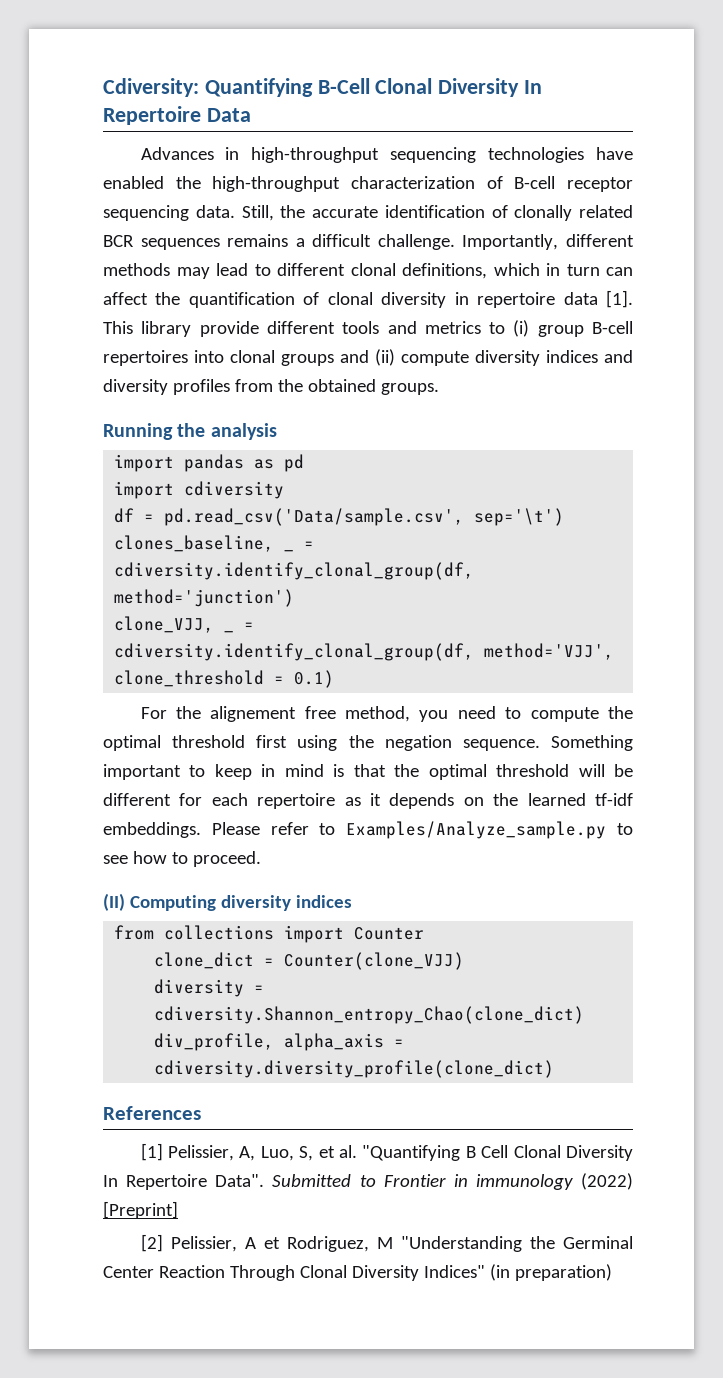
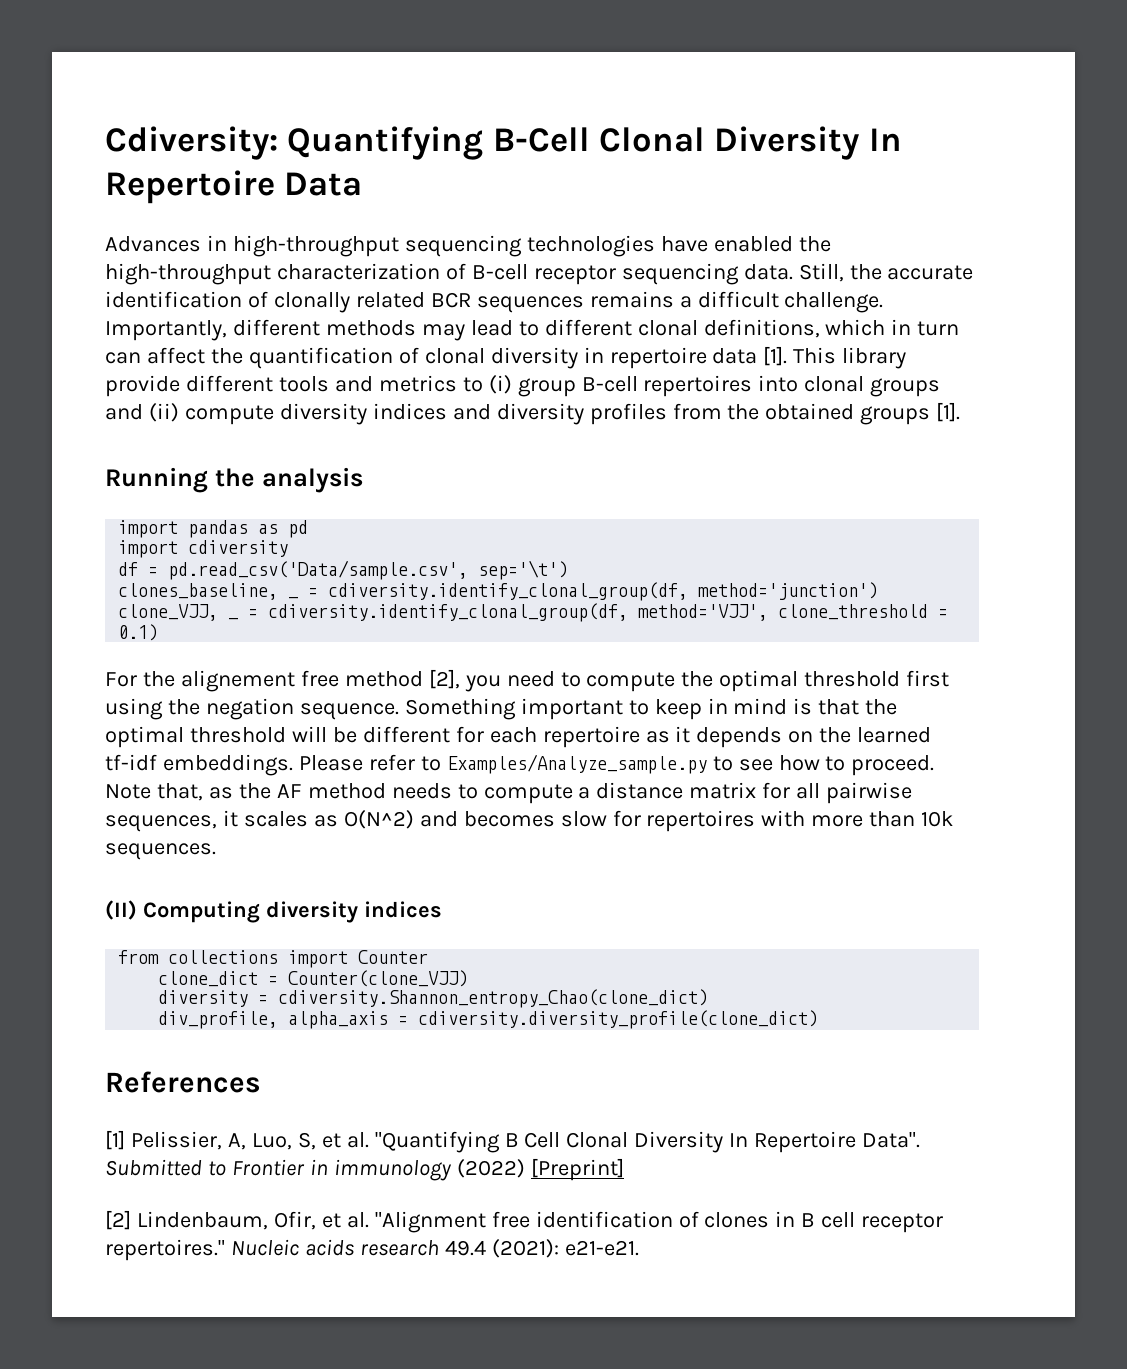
- This library provide different tools and metrics to (i) group B-cell repertoires into clonal groups and (ii) compute diversity indices and diversity profiles from the obtained groups.
+ This library provide different tools and metrics to (i) group B-cell repertoires into clonal groups and (ii) compute diversity indices and diversity profiles from the obtained groups [1].
- For the alignement free method, you need to compute the optimal threshold first using the negation sequence.
+ For the alignement free method [2], you need to compute the optimal threshold first using the negation sequence.
+ Note that, as the AF method needs to compute a distance matrix for all pairwise sequences, it scales as O(N^2) and becomes slow for repertoires with more than 10k sequences.
- [2] Pelissier, A et Rodriguez, M "Understanding the Germinal Center Reaction Through Clonal Diversity Indices" (in preparation)
+ [2] Lindenbaum, Ofir, et al. "Alignment free identification of clones in B cell receptor repertoires." Nucleic acids research 49.4 (2021): e21-e21.

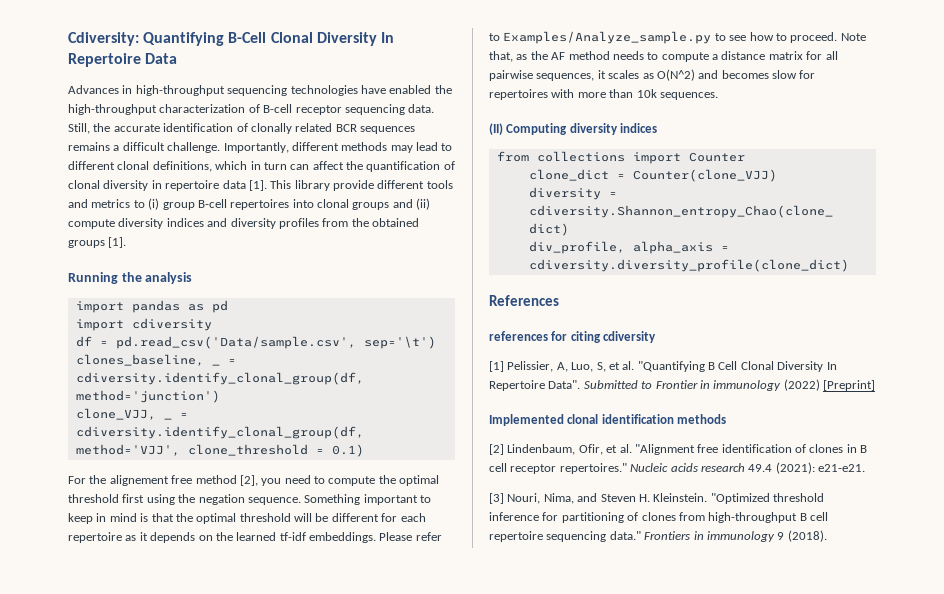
+ references for citing cdiversity
+ Implemented clonal identification methods
+ [3] Nouri, Nima, and Steven H. Kleinstein. "Optimized threshold inference for partitioning of clones from high-throughput B cell repertoire sequencing data." Frontiers in immunology 9 (2018).

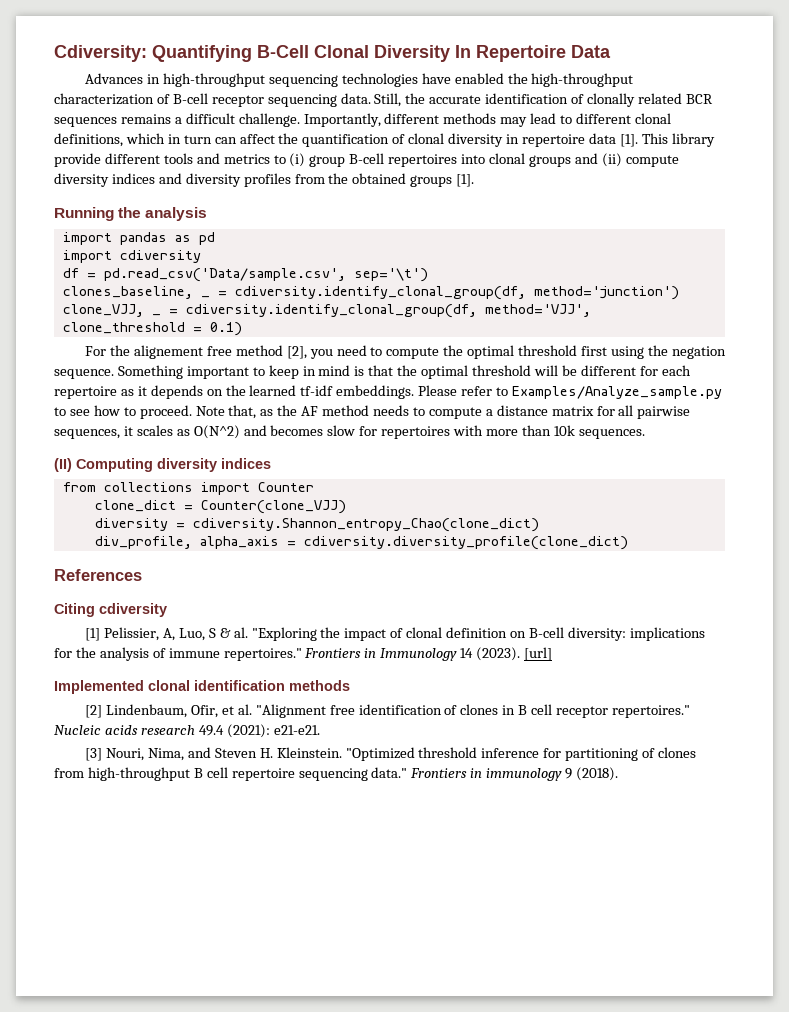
- references for citing cdiversity
+ Citing cdiversity
- [1] Pelissier, A, Luo, S, et al. "Quantifying B Cell Clonal Diversity In Repertoire Data". Submitted to Frontier in immunology (2022) [Preprint]
+ [1] Pelissier, A, Luo, S & al. "Exploring the impact of clonal definition on B-cell diversity: implications for the analysis of immune repertoires." Frontiers in Immunology 14 (2023). [url]

